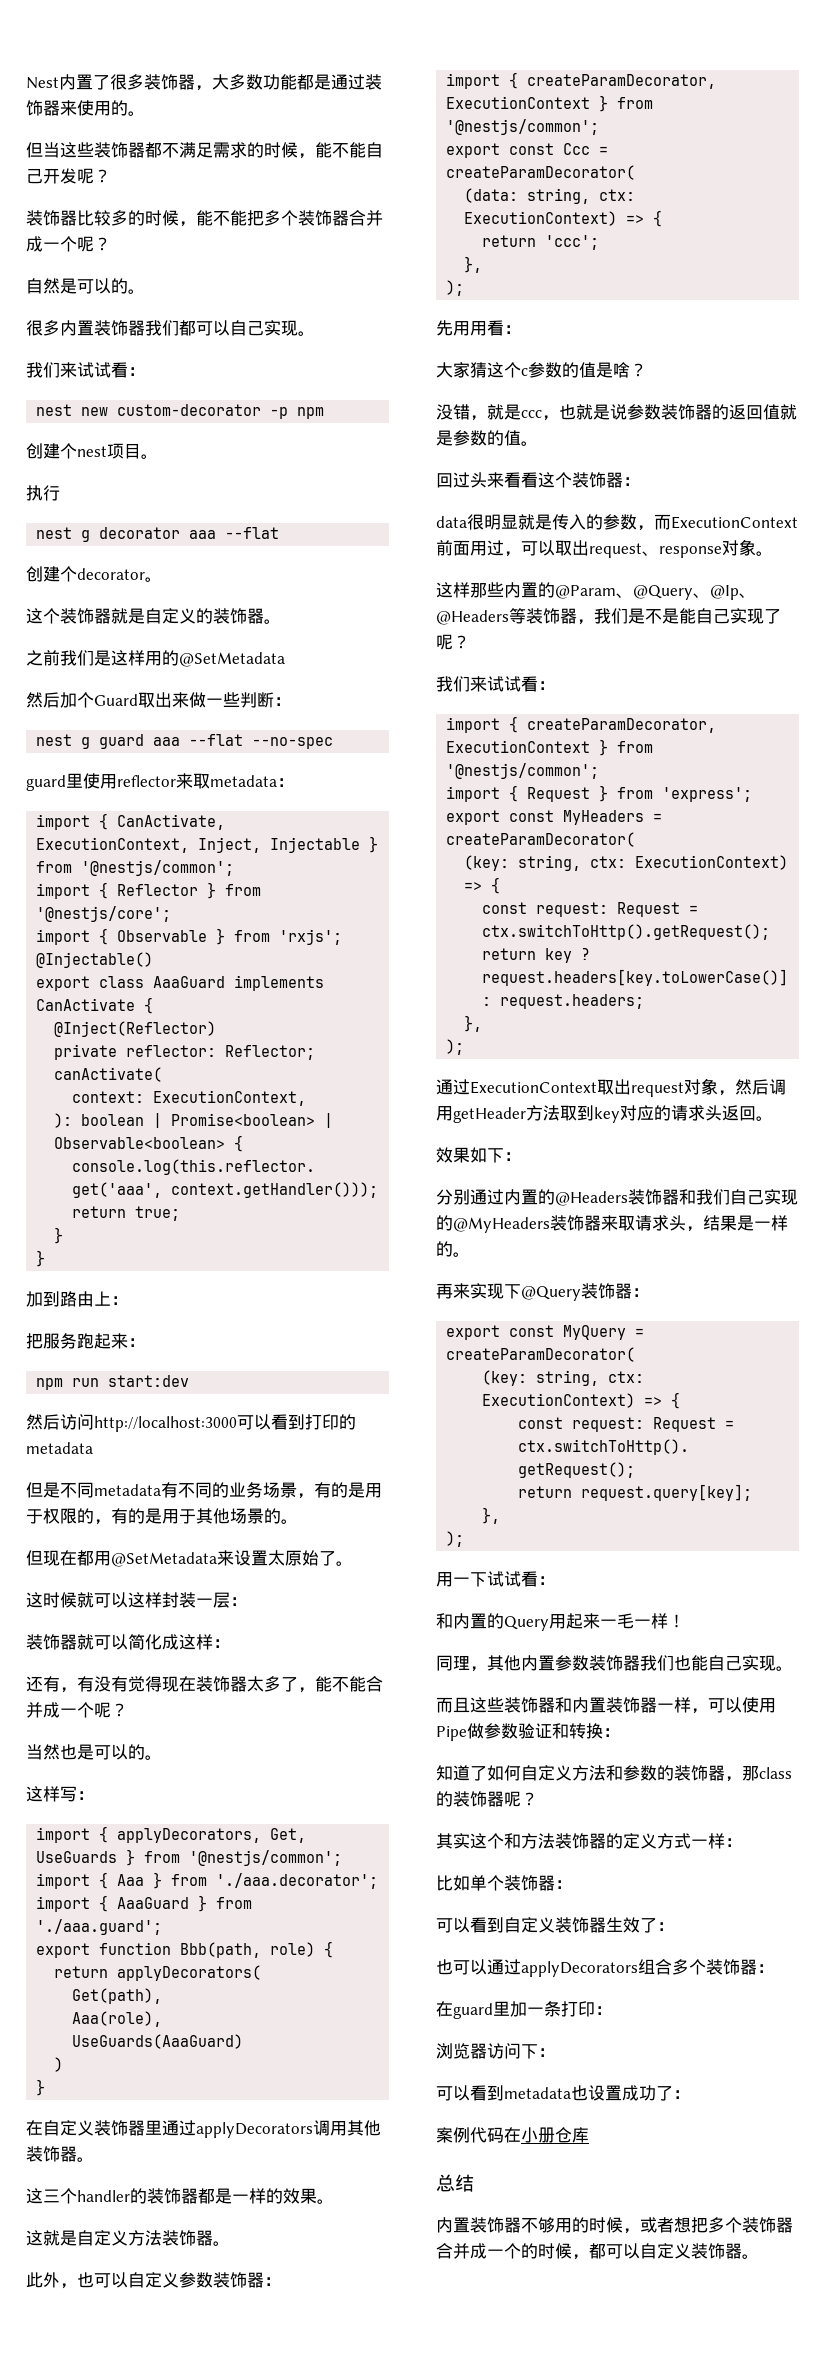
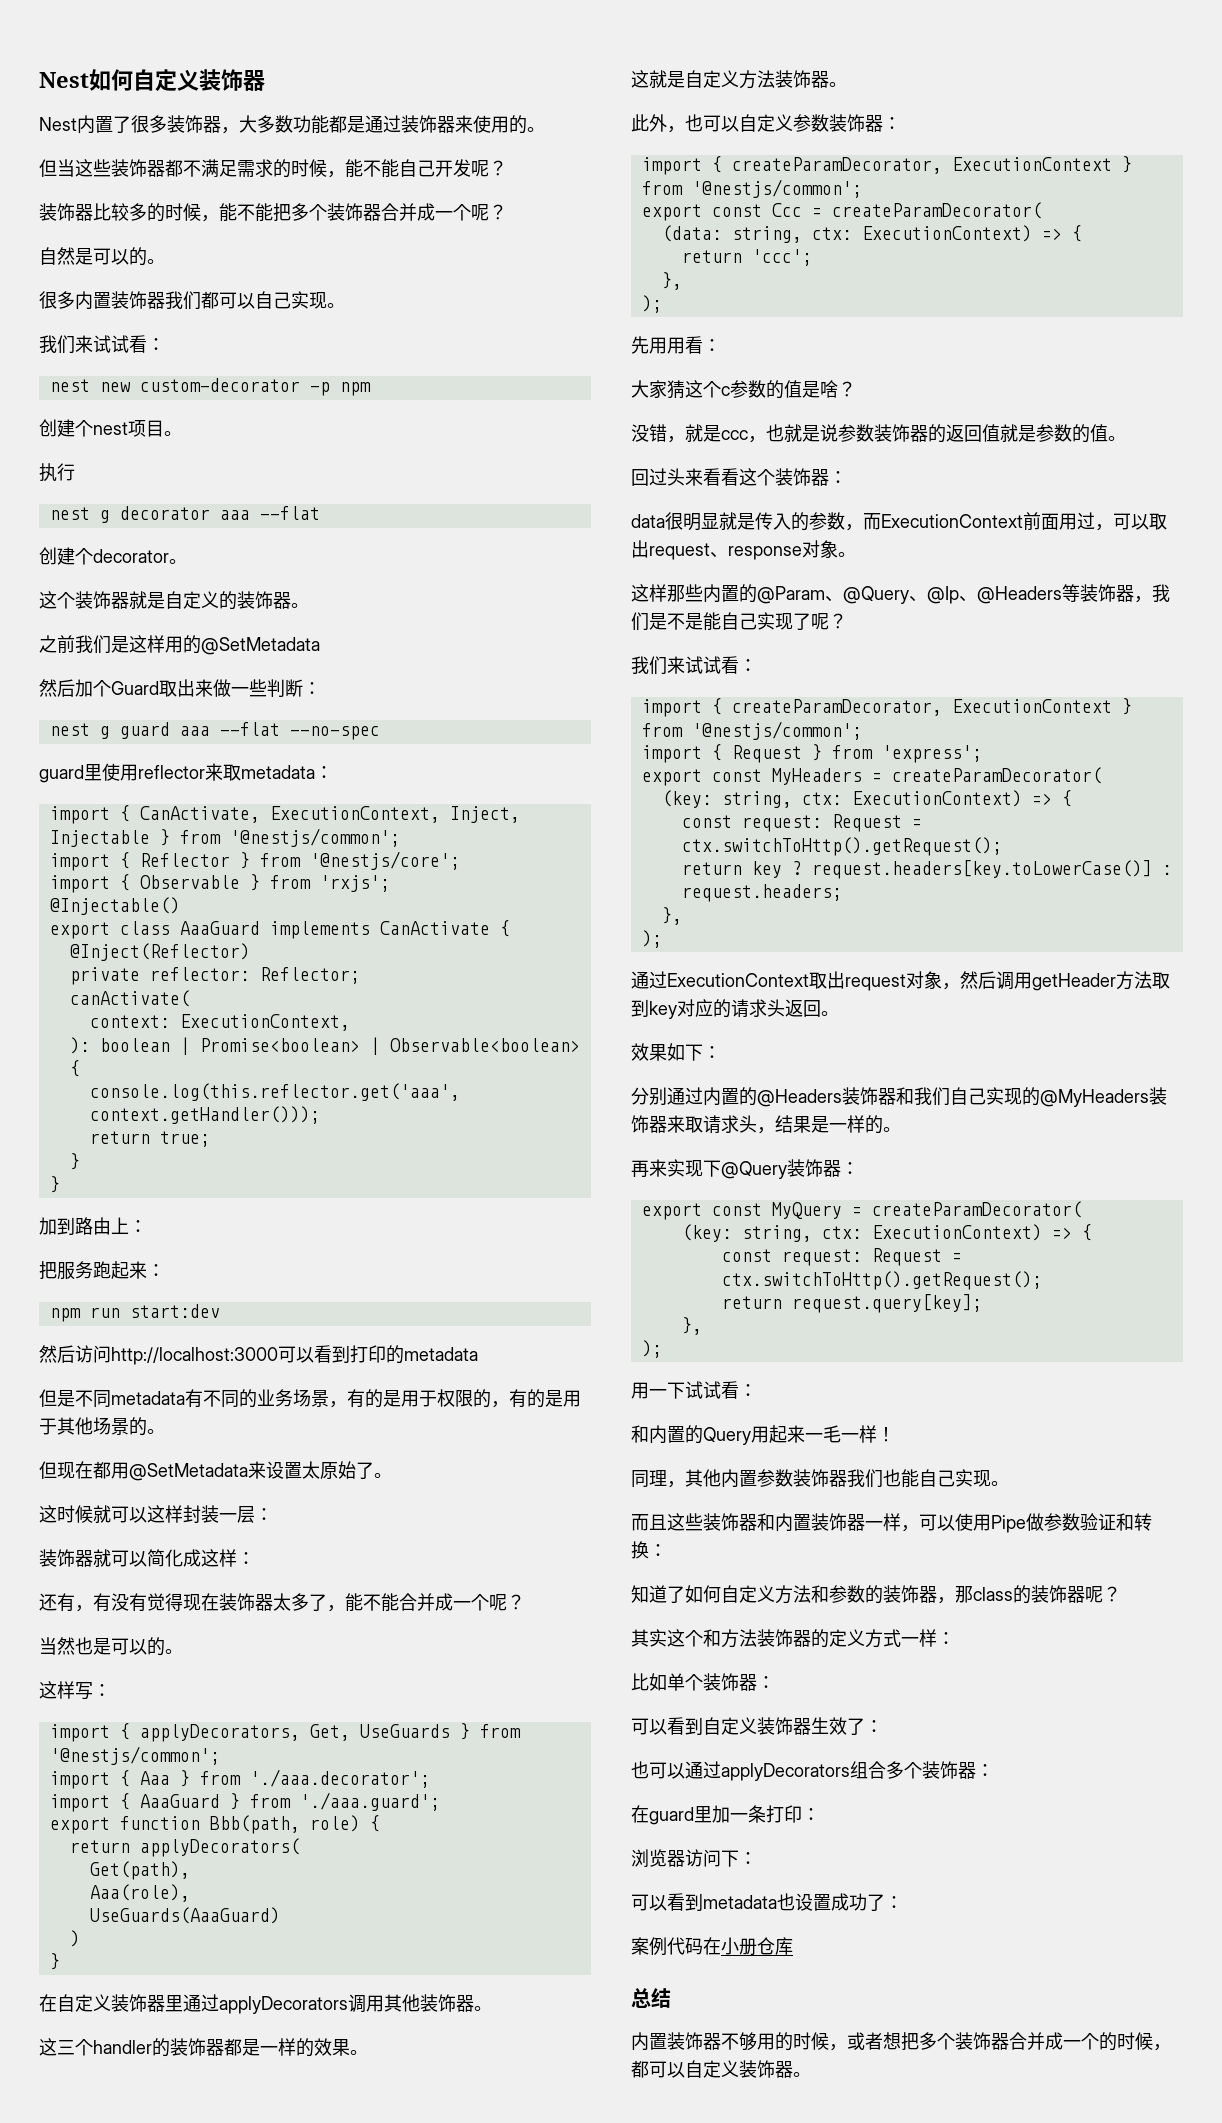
+ Nest如何自定义装饰器

